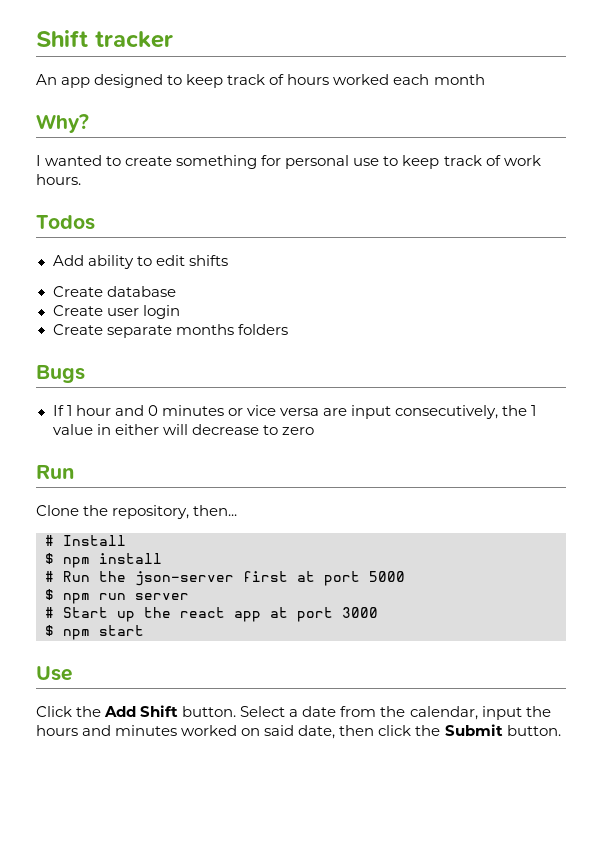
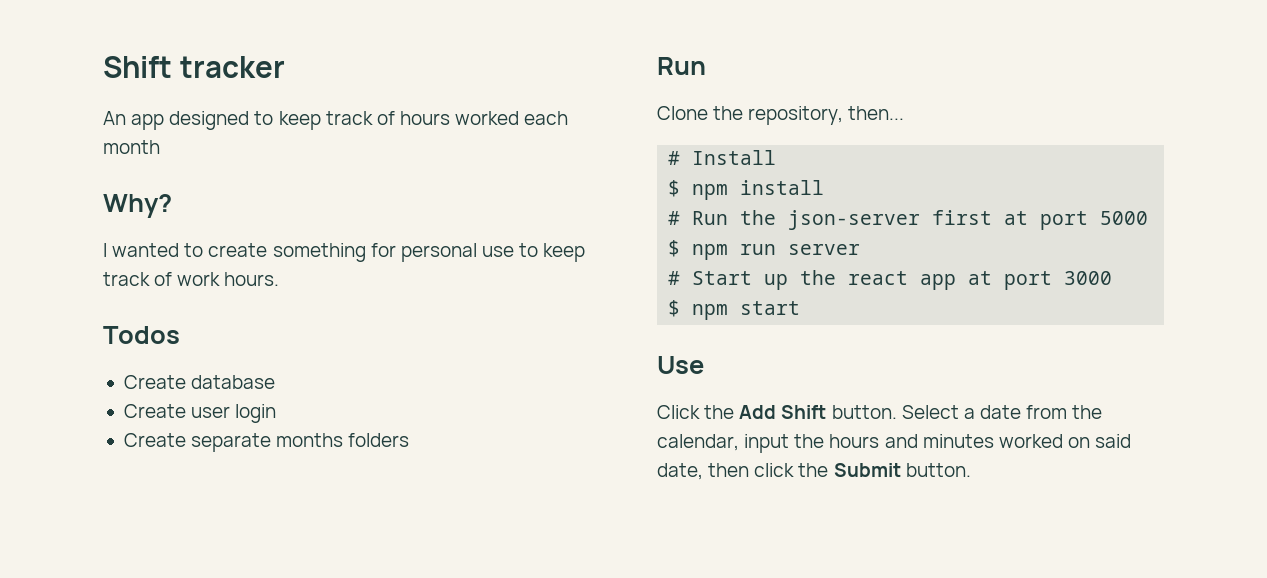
- Add ability to edit shifts
- Bugs
- If 1 hour and 0 minutes or vice versa are input consecutively, the 1 value in either will decrease to zero

